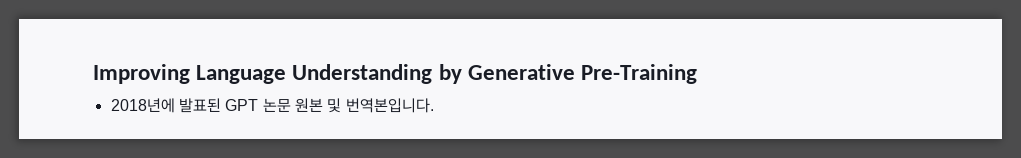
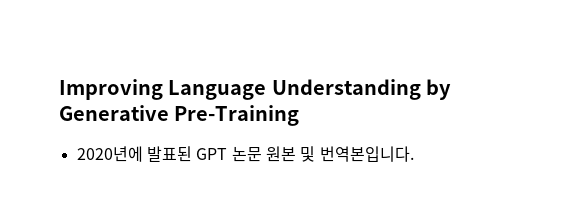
- 2018년에 발표된 GPT 논문 원본 및 번역본입니다.
+ 2020년에 발표된 GPT 논문 원본 및 번역본입니다.

